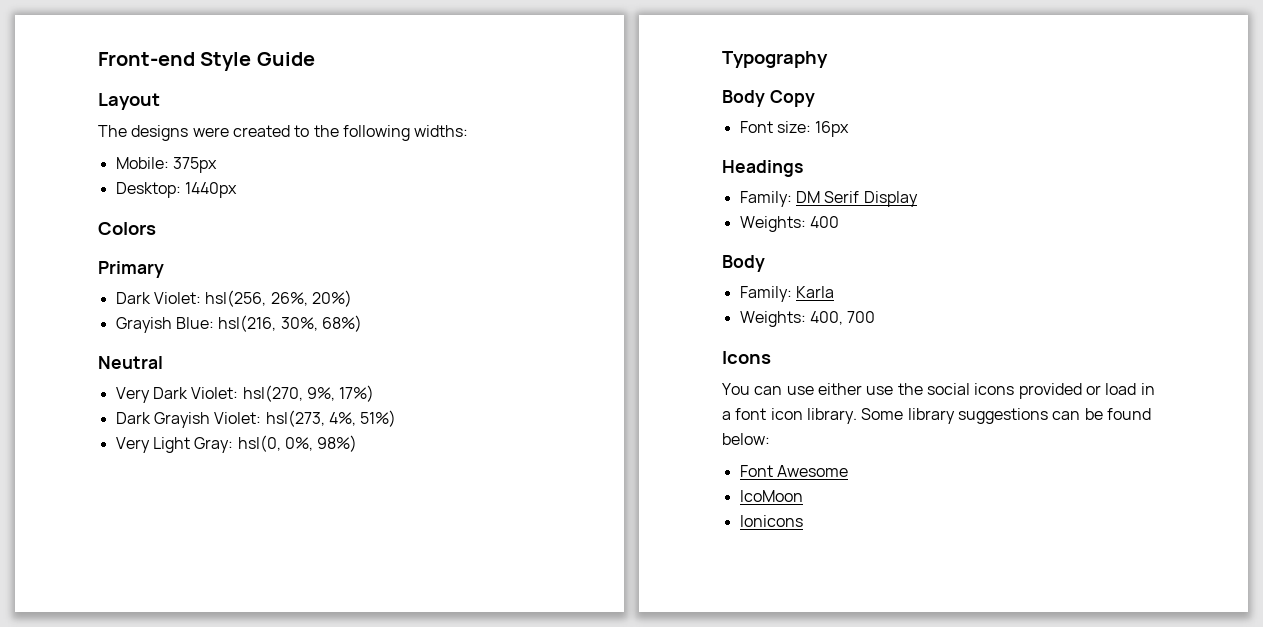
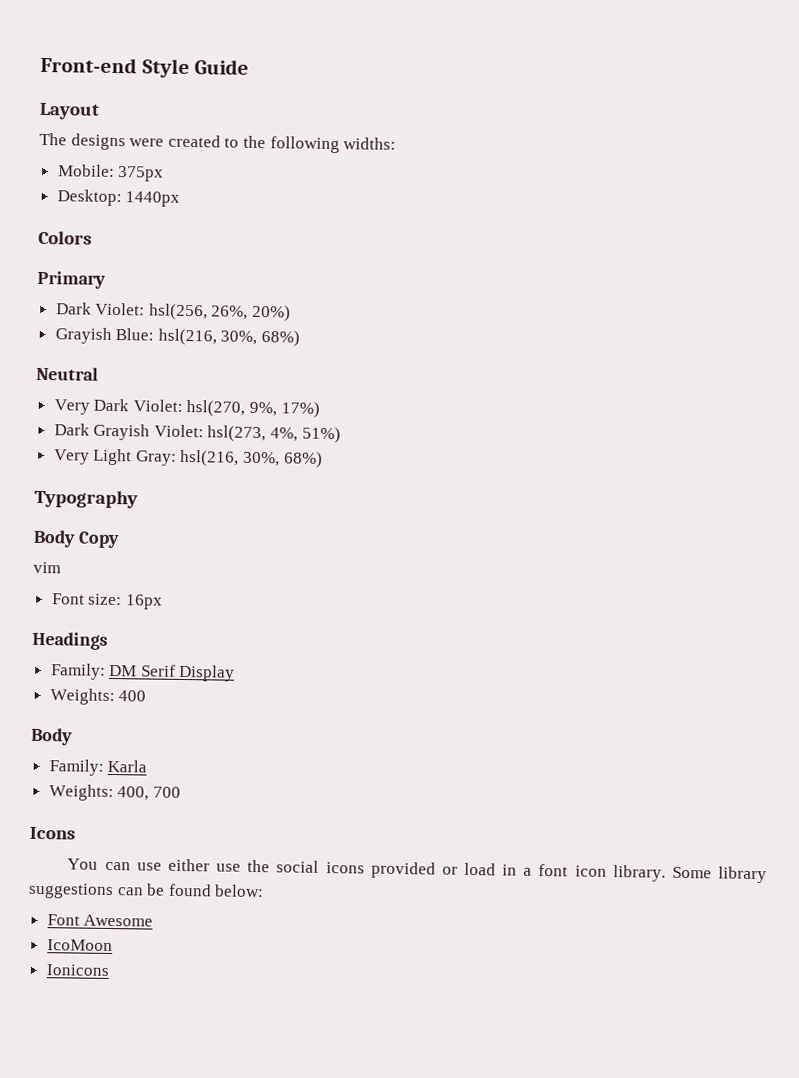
- Very Light Gray: hsl(0, 0%, 98%)
+ Very Light Gray: hsl(216, 30%, 68%)
+ vim

